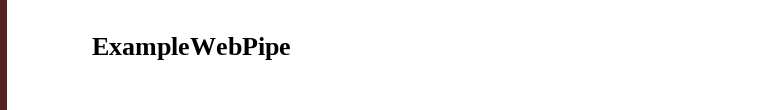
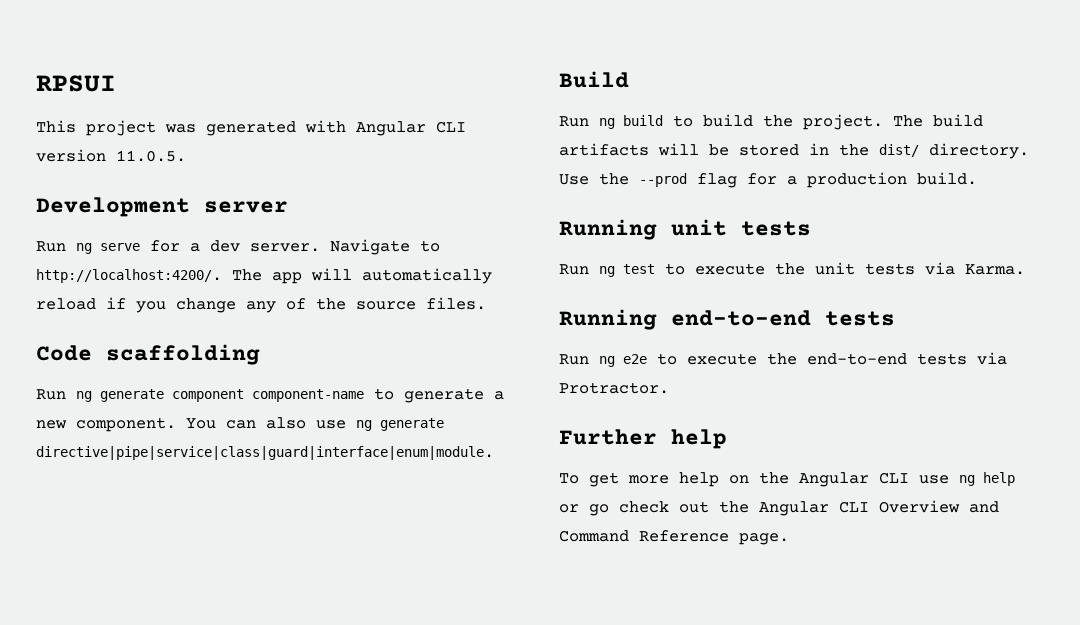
- ExampleWebPipe
+ RPSUI
+ This project was generated with Angular CLI version 11.0.5.
+ Development server
+ Run ng serve for a dev server. Navigate to http://localhost:4200/. The app will automatically reload if you change any of the source files.
+ Code scaffolding
+ Run ng generate component component-name to generate a new component. You can also use ng generate directive|pipe|service|class|guard|interface|enum|module.
+ Build
+ Run ng build to build the project. The build artifacts will be stored in the dist/ directory. Use the --prod flag for a production build.
+ Running unit tests
+ Run ng test to execute the unit tests via Karma.
+ Running end-to-end tests
+ Run ng e2e to execute the end-to-end tests via Protractor.
+ Further help
+ To get more help on the Angular CLI use ng help or go check out the Angular CLI Overview and Command Reference page.

